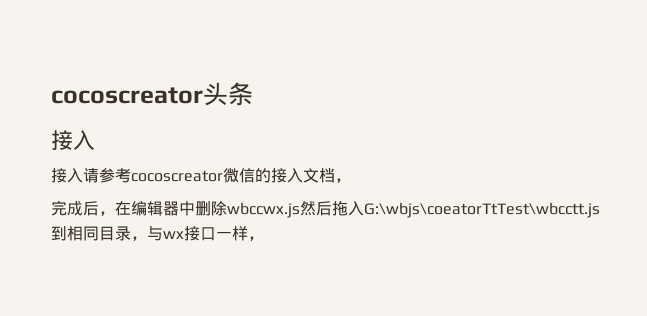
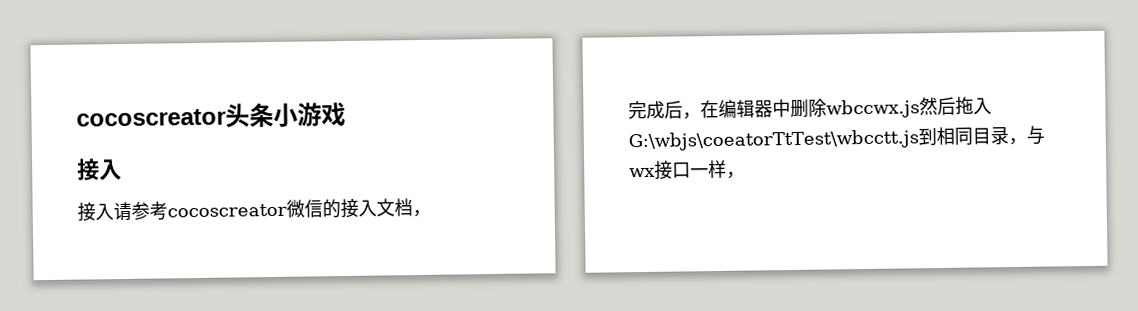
- cocoscreator头条
+ cocoscreator头条小游戏

